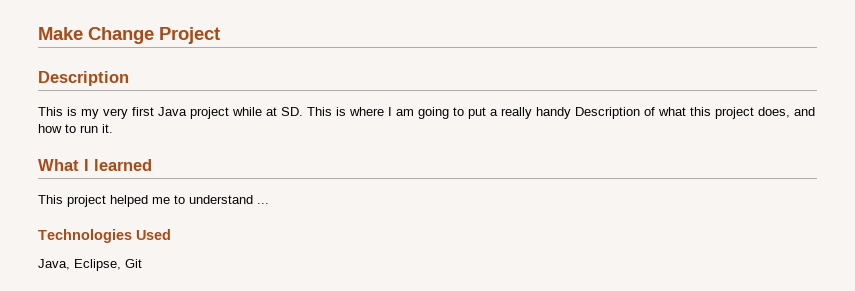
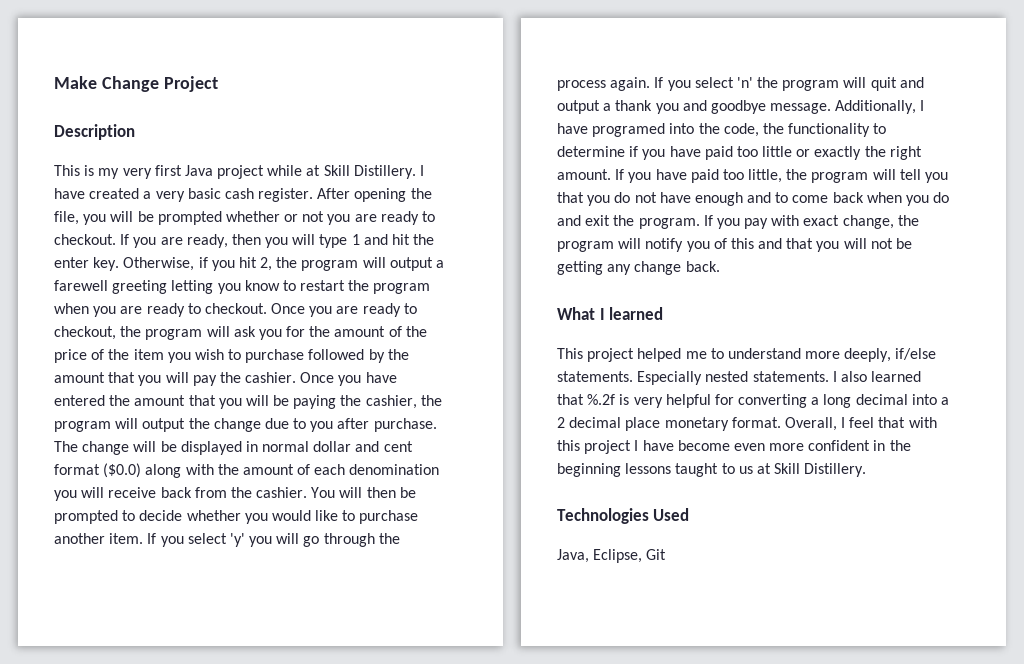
- This is my very first Java project while at SD. This is where I am going to put a really handy Description of what this project does, and how to run it.
+ This is my very first Java project while at Skill Distillery. I have created a very basic cash register. After opening the file, you will be prompted whether or not you are ready to checkout. If you are ready, then you will type 1 and hit the enter key. Otherwise, if you hit 2, the program will output a farewell greeting letting you know to restart the program when you are ready to checkout. Once you are ready to checkout, the program will ask you for the amount of the price of the item you wish to purchase followed by the amount that you will pay the cashier. Once you have entered the amount that you will be paying the cashier, the program will output the change due to you after purchase. The change will be displayed in normal dollar and cent format ($0.0) along with the amount of each denomination you will receive back from the cashier. You will then be prompted to decide whether you would like to purchase another item. If you select 'y' you will go through the process again. If you select 'n' the program will quit and output a thank you and goodbye message. Additionally, I have programed into the code, the functionality to determine if you have paid too little or exactly the right amount. If you have paid too little, the program will tell you that you do not have enough and to come back when you do and exit the program. If you pay with exact change, the program will notify you of this and that you will not be getting any change back.
- This project helped me to understand ...
+ This project helped me to understand more deeply, if/else statements. Especially nested statements. I also learned that %.2f is very helpful for converting a long decimal into a 2 decimal place monetary format. Overall, I feel that with this project I have become even more confident in the beginning lessons taught to us at Skill Distillery.

